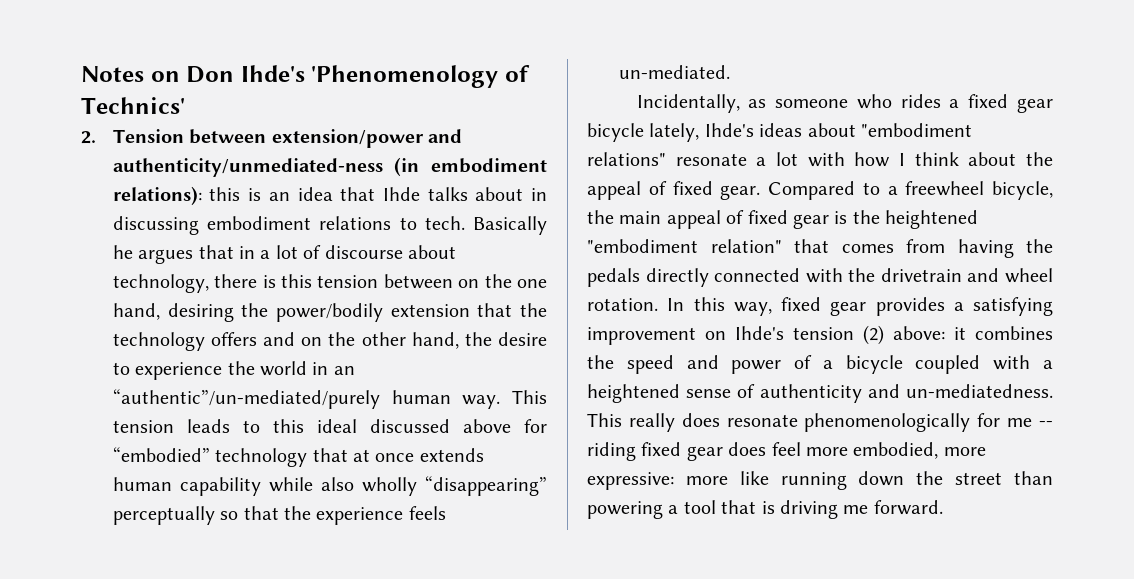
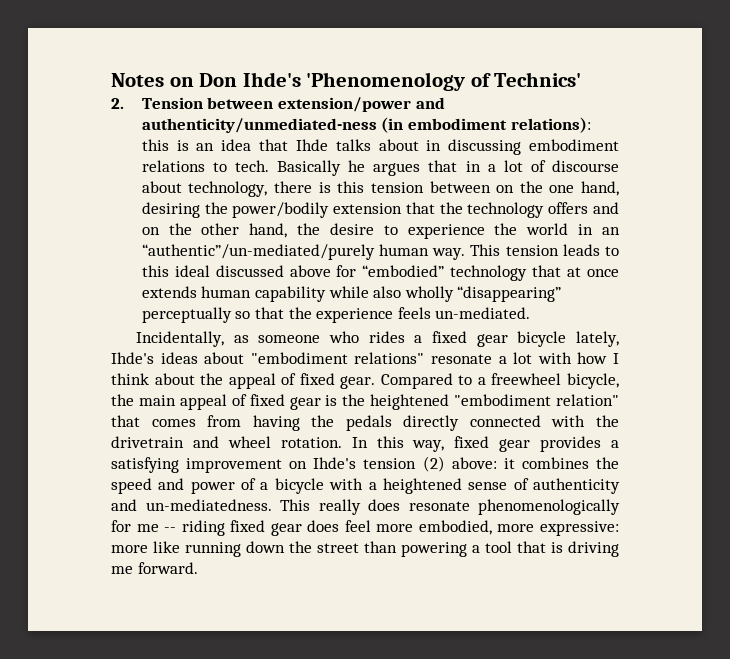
- In this way, fixed gear provides a satisfying improvement on Ihde's tension (2) above: it combines the speed and power of a bicycle coupled with a heightened sense of authenticity and un-mediatedness.
+ In this way, fixed gear provides a satisfying improvement on Ihde's tension (2) above: it combines the speed and power of a bicycle with a heightened sense of authenticity and un-mediatedness.

